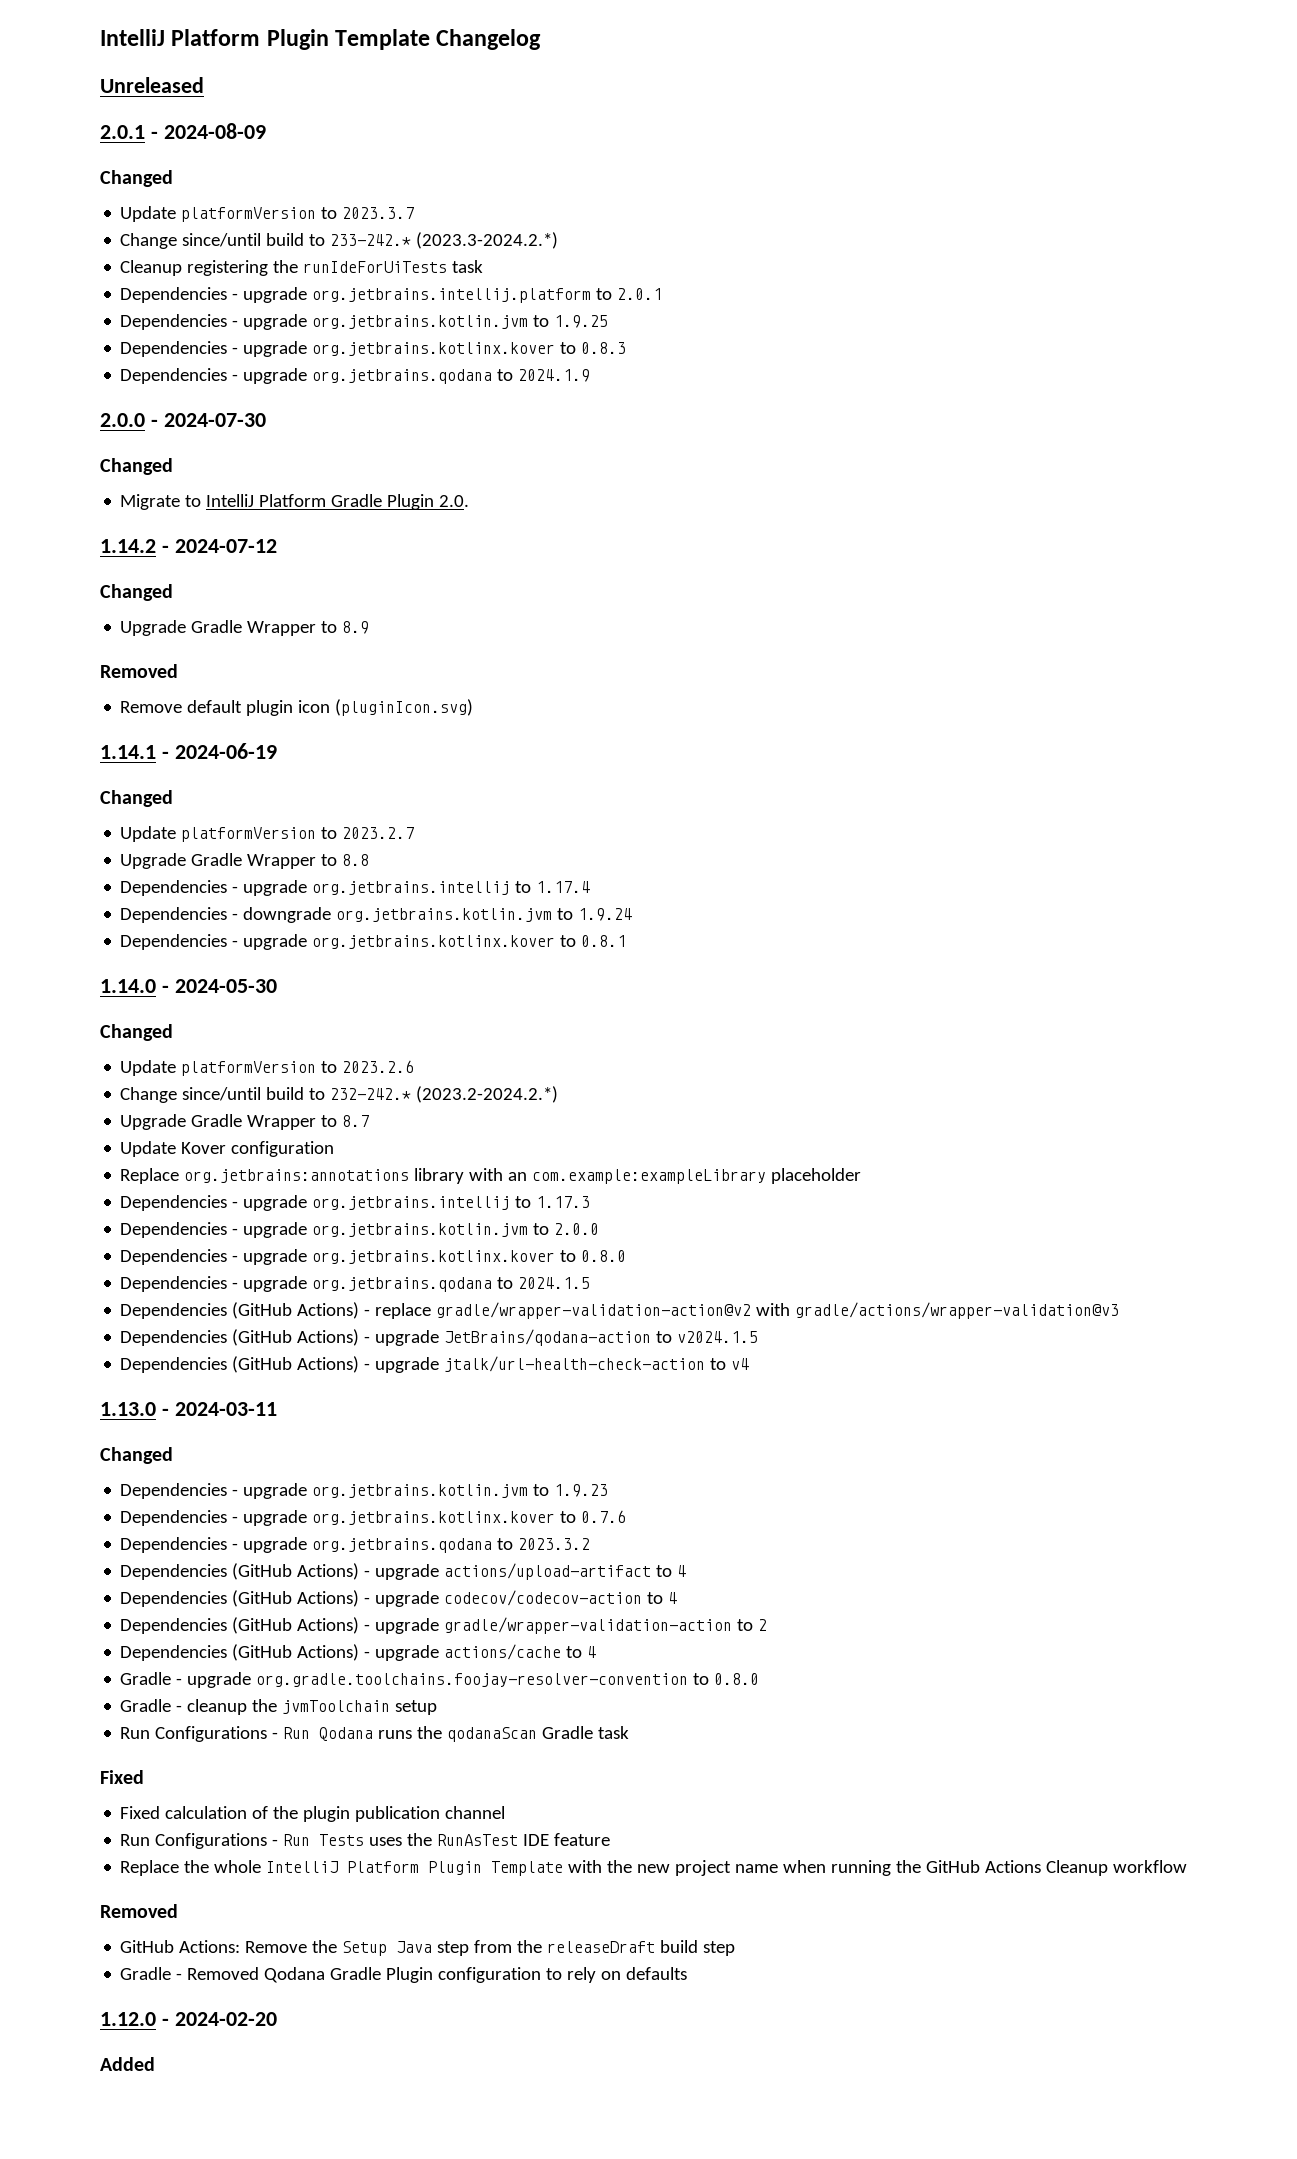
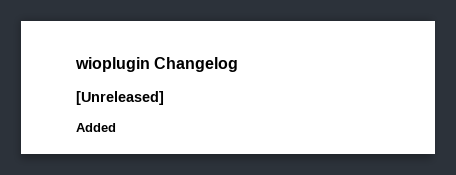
- IntelliJ Platform Plugin Template Changelog
- Unreleased
- 2.0.1 - 2024-08-09
- Changed
- Update platformVersion to 2023.3.7
- Change since/until build to 233-242.* (2023.3-2024.2.*)
- Cleanup registering the runIdeForUiTests task
- Dependencies - upgrade org.jetbrains.intellij.platform to 2.0.1
- Dependencies - upgrade org.jetbrains.kotlin.jvm to 1.9.25
- Dependencies - upgrade org.jetbrains.kotlinx.kover to 0.8.3
- Dependencies - upgrade org.jetbrains.qodana to 2024.1.9
- 2.0.0 - 2024-07-30
- Changed
- Migrate to IntelliJ Platform Gradle Plugin 2.0.
- 1.14.2 - 2024-07-12
- Changed
- Upgrade Gradle Wrapper to 8.9
- Removed
- Remove default plugin icon (pluginIcon.svg)
- 1.14.1 - 2024-06-19
- Changed
- Update platformVersion to 2023.2.7
- Upgrade Gradle Wrapper to 8.8
- Dependencies - upgrade org.jetbrains.intellij to 1.17.4
- Dependencies - downgrade org.jetbrains.kotlin.jvm to 1.9.24
- Dependencies - upgrade org.jetbrains.kotlinx.kover to 0.8.1
- 1.14.0 - 2024-05-30
- Changed
- Update platformVersion to 2023.2.6
- Change since/until build to 232-242.* (2023.2-2024.2.*)
- Upgrade Gradle Wrapper to 8.7
- Update Kover configuration
- Replace org.jetbrains:annotations library with an com.example:exampleLibrary placeholder
- Dependencies - upgrade org.jetbrains.intellij to 1.17.3
- Dependencies - upgrade org.jetbrains.kotlin.jvm to 2.0.0
- Dependencies - upgrade org.jetbrains.kotlinx.kover to 0.8.0
- Dependencies - upgrade org.jetbrains.qodana to 2024.1.5
- Dependencies (GitHub Actions) - replace gradle/wrapper-validation-action@v2 with gradle/actions/wrapper-validation@v3
- Dependencies (GitHub Actions) - upgrade JetBrains/qodana-action to v2024.1.5
- Dependencies (GitHub Actions) - upgrade jtalk/url-health-check-action to v4
- 1.13.0 - 2024-03-11
- Changed
- Dependencies - upgrade org.jetbrains.kotlin.jvm to 1.9.23
- Dependencies - upgrade org.jetbrains.kotlinx.kover to 0.7.6
- Dependencies - upgrade org.jetbrains.qodana to 2023.3.2
- Dependencies (GitHub Actions) - upgrade actions/upload-artifact to 4
- Dependencies (GitHub Actions) - upgrade codecov/codecov-action to 4
- Dependencies (GitHub Actions) - upgrade gradle/wrapper-validation-action to 2
- Dependencies (GitHub Actions) - upgrade actions/cache to 4
- Gradle - upgrade org.gradle.toolchains.foojay-resolver-convention to 0.8.0
- Gradle - cleanup the jvmToolchain setup
- Run Configurations - Run Qodana runs the qodanaScan Gradle task
- Fixed
- Fixed calculation of the plugin publication channel
- Run Configurations - Run Tests uses the RunAsTest IDE feature
- Replace the whole IntelliJ Platform Plugin Template with the new project name when running the GitHub Actions Cleanup workflow
- Removed
- GitHub Actions: Remove the Setup Java step from the releaseDraft build step
- Gradle - Removed Qodana Gradle Plugin configuration to rely on defaults
- 1.12.0 - 2024-02-20
+ wioplugin Changelog
+ [Unreleased]

